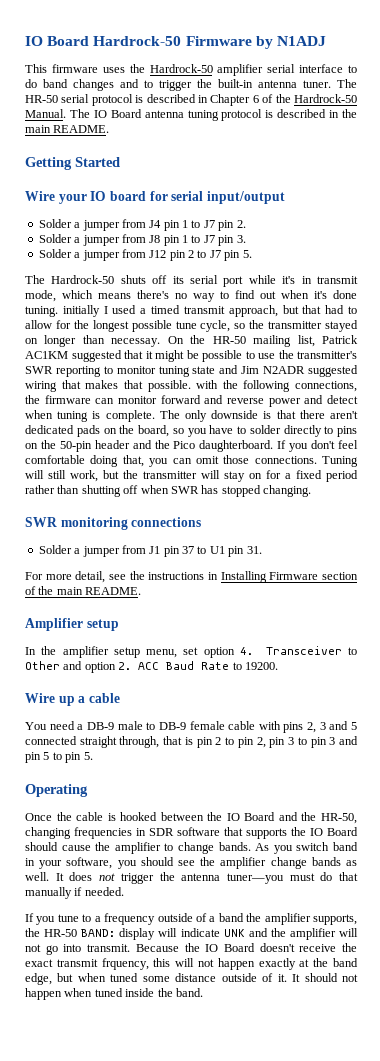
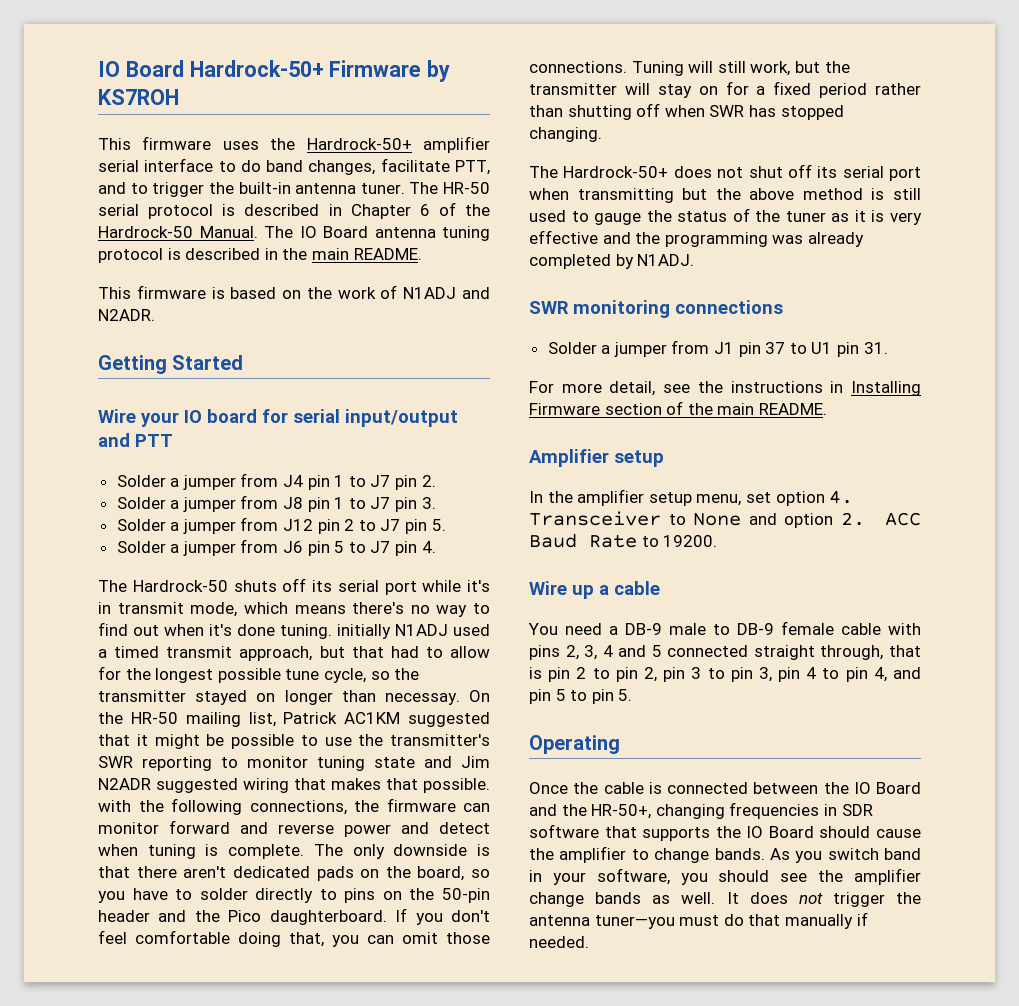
- IO Board Hardrock-50 Firmware by N1ADJ
+ IO Board Hardrock-50+ Firmware by KS7ROH
- This firmware uses the Hardrock-50 amplifier serial interface to do band changes and to trigger the built-in antenna tuner.
+ This firmware uses the Hardrock-50+ amplifier serial interface to do band changes, facilitate PTT, and to trigger the built-in antenna tuner.
+ This firmware is based on the work of N1ADJ and N2ADR.
- Wire your IO board for serial input/output
+ Wire your IO board for serial input/output and PTT
+ Solder a jumper from J6 pin 5 to J7 pin 4.
- The Hardrock-50 shuts off its serial port while it's in transmit mode, which means there's no way to find out when it's done tuning. initially I used a timed transmit approach, but that had to allow for the longest possible tune cycle, so the transmitter stayed on longer than necessay.
+ The Hardrock-50 shuts off its serial port while it's in transmit mode, which means there's no way to find out when it's done tuning. initially N1ADJ used a timed transmit approach, but that had to allow for the longest possible tune cycle, so the transmitter stayed on longer than necessay.
+ The Hardrock-50+ does not shut off its serial port when transmitting but the above method is still used to gauge the status of the tuner as it is very effective and the programming was already completed by N1ADJ.
- In the amplifier setup menu, set option 4. Transceiver to Other and option 2. ACC Baud Rate to 19200.
+ In the amplifier setup menu, set option 4. Transceiver to None and option 2. ACC Baud Rate to 19200.
- You need a DB-9 male to DB-9 female cable with pins 2, 3 and 5 connected straight through, that is pin 2 to pin 2, pin 3 to pin 3 and pin 5 to pin 5.
+ You need a DB-9 male to DB-9 female cable with pins 2, 3, 4 and 5 connected straight through, that is pin 2 to pin 2, pin 3 to pin 3, pin 4 to pin 4, and pin 5 to pin 5.
- Once the cable is hooked between the IO Board and the HR-50, changing frequencies in SDR software that supports the IO Board should cause the amplifier to change bands.
+ Once the cable is connected between the IO Board and the HR-50+, changing frequencies in SDR software that supports the IO Board should cause the amplifier to change bands.
- If you tune to a frequency outside of a band the amplifier supports, the HR-50 BAND: display will indicate UNK and the amplifier will not go into transmit. Because the IO Board doesn't receive the exact transmit frquency, this will not happen exactly at the band edge, but when tuned some distance outside of it. It should not happen when tuned inside the band.

